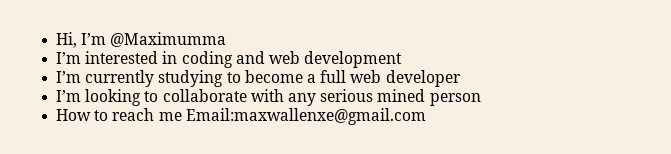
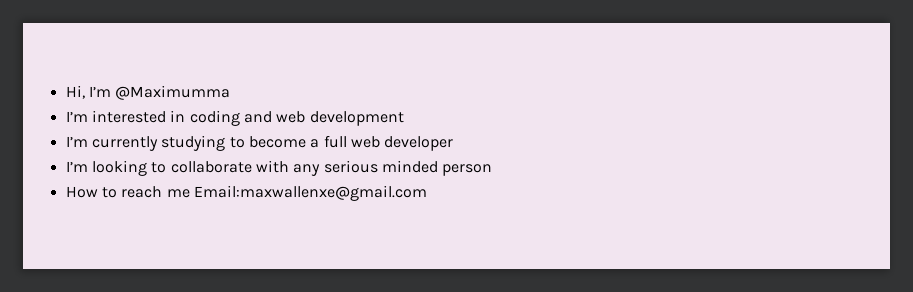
- I’m looking to collaborate with any serious mined person
+ I’m looking to collaborate with any serious minded person

